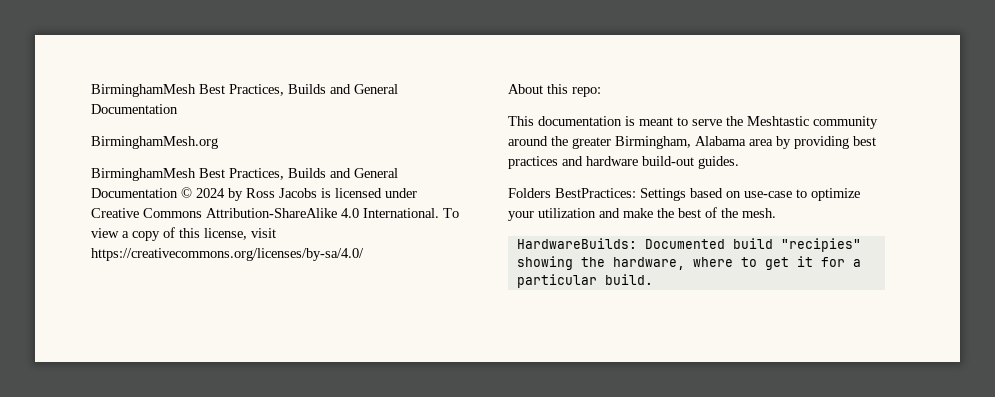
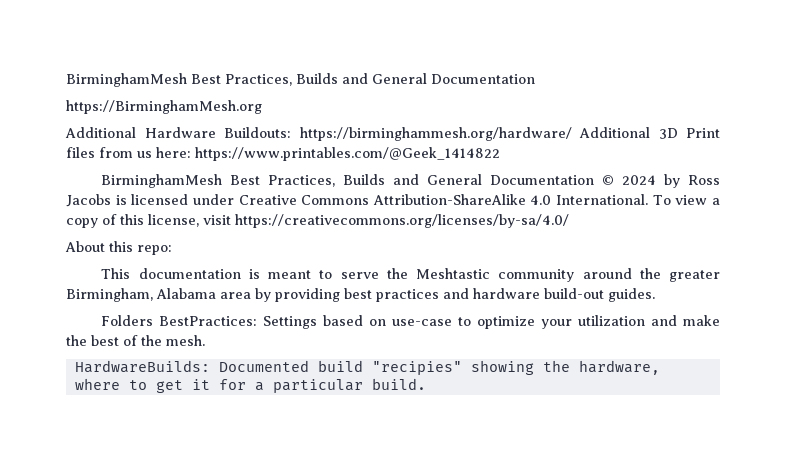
- BirminghamMesh.org
+ https://BirminghamMesh.org
+ Additional Hardware Buildouts: https://birminghammesh.org/hardware/ Additional 3D Print files from us here: https://www.printables.com/@Geek_1414822

